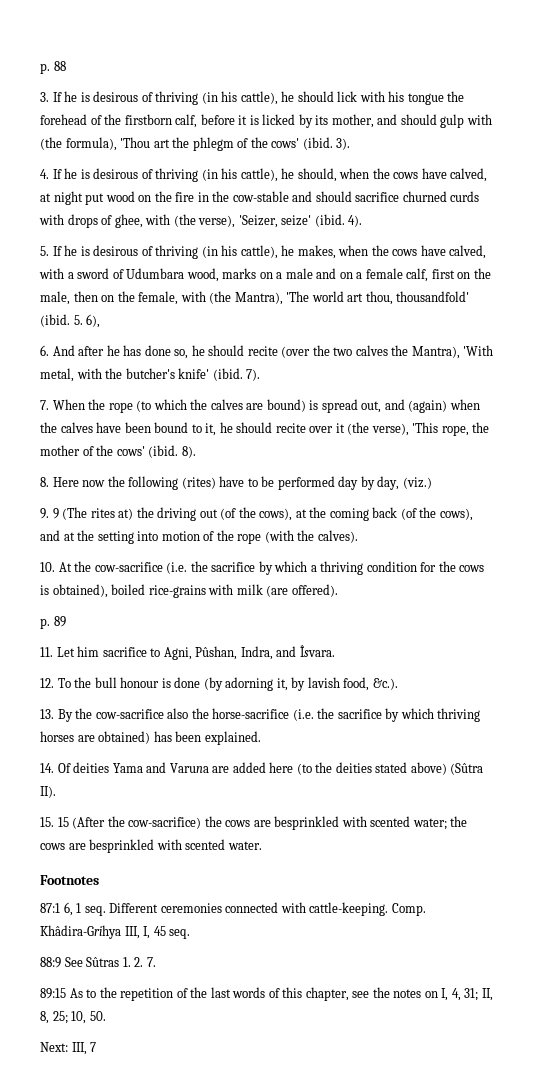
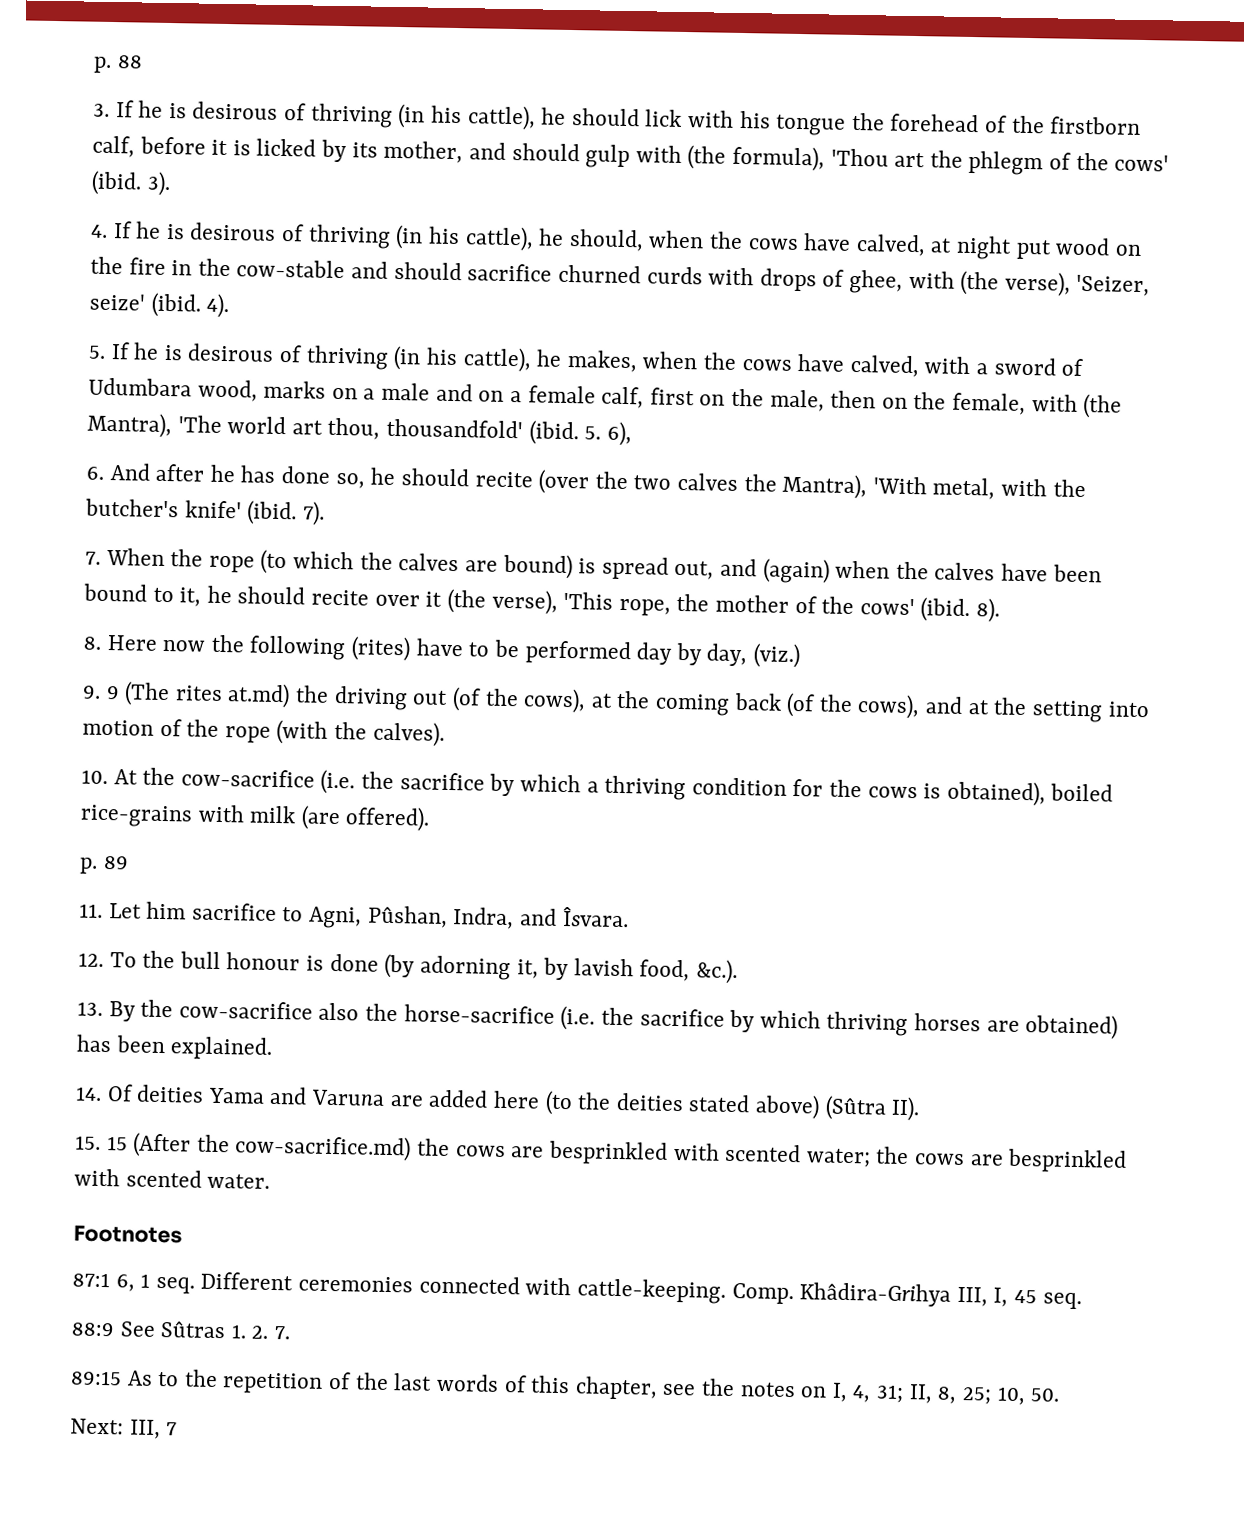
- 9. 9 (The rites at) the driving out (of the cows), at the coming back (of the cows), and at the setting into motion of the rope (with the calves).
+ 9. 9 (The rites at.md) the driving out (of the cows), at the coming back (of the cows), and at the setting into motion of the rope (with the calves).
- 15. 15 (After the cow-sacrifice) the cows are besprinkled with scented water; the cows are besprinkled with scented water.
+ 15. 15 (After the cow-sacrifice.md) the cows are besprinkled with scented water; the cows are besprinkled with scented water.

